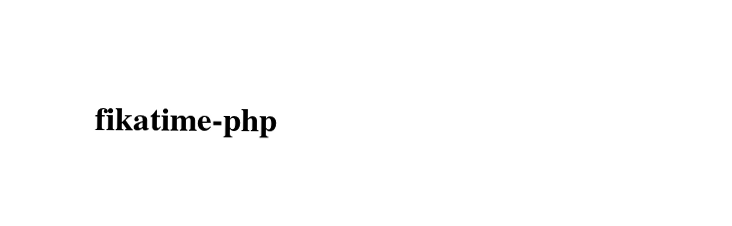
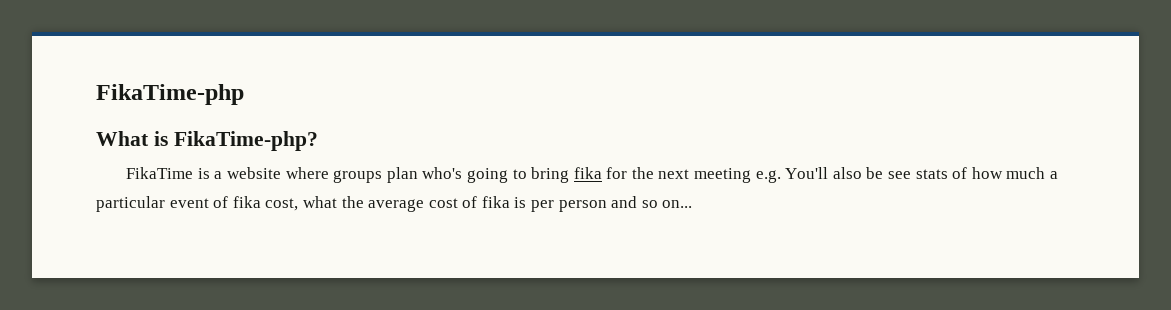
- fikatime-php
+ FikaTime-php
+ What is FikaTime-php?
+ FikaTime is a website where groups plan who's going to bring fika for the next meeting e.g. You'll also be see stats of how much a particular event of fika cost, what the average cost of fika is per person and so on...

